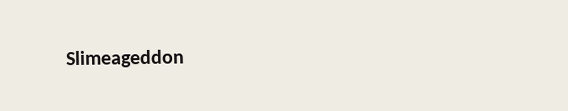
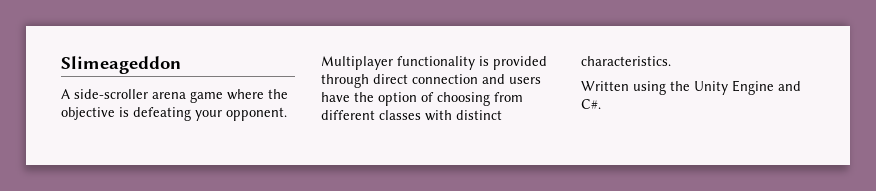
+ A side-scroller arena game where the objective is defeating your opponent. Multiplayer functionality is provided through direct connection and users have the option of choosing from different classes with distinct characteristics.
+ Written using the Unity Engine and C#.

